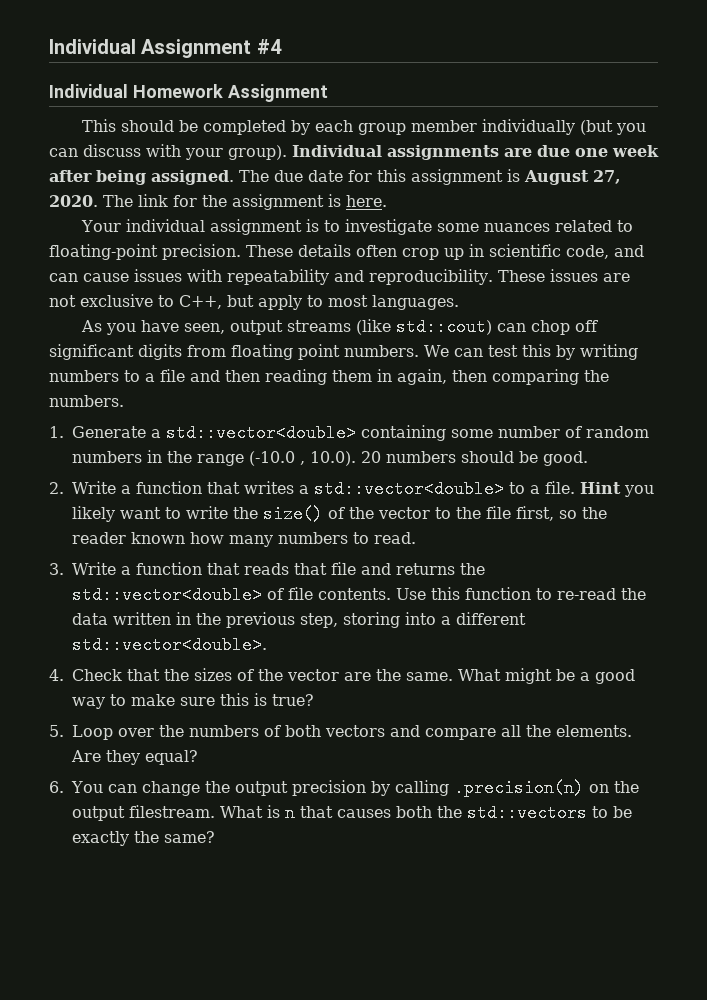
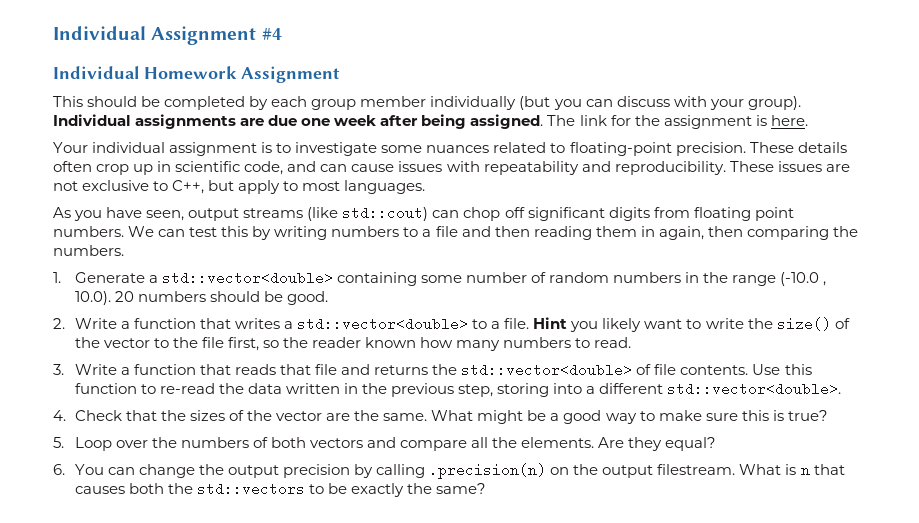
- The due date for this assignment is August 27, 2020. The link for the assignment is here.
+ The link for the assignment is here.

